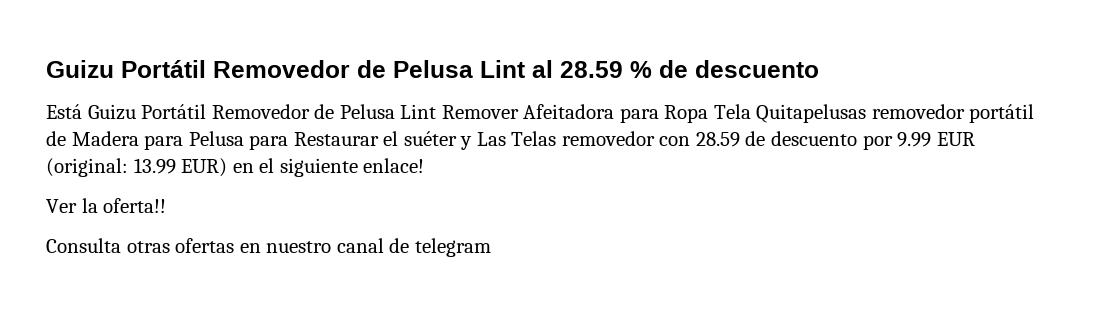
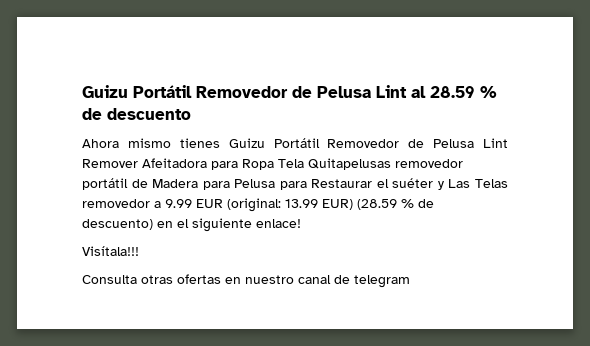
- Está Guizu Portátil Removedor de Pelusa Lint Remover Afeitadora para Ropa Tela Quitapelusas removedor portátil de Madera para Pelusa para Restaurar el suéter y Las Telas removedor con 28.59 de descuento por 9.99 EUR (original: 13.99 EUR) en el siguiente enlace!
+ Ahora mismo tienes Guizu Portátil Removedor de Pelusa Lint Remover Afeitadora para Ropa Tela Quitapelusas removedor portátil de Madera para Pelusa para Restaurar el suéter y Las Telas removedor a 9.99 EUR (original: 13.99 EUR) (28.59 % de descuento) en el siguiente enlace!
- Ver la oferta!!
+ Visítala!!!

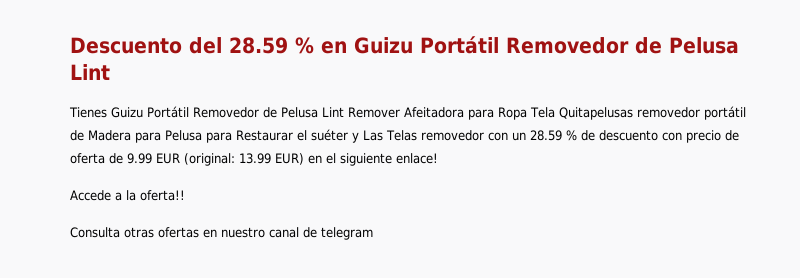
- Guizu Portátil Removedor de Pelusa Lint al 28.59 % de descuento
- Ahora mismo tienes Guizu Portátil Removedor de Pelusa Lint Remover Afeitadora para Ropa Tela Quitapelusas removedor portátil de Madera para Pelusa para Restaurar el suéter y Las Telas removedor a 9.99 EUR (original: 13.99 EUR) (28.59 % de descuento) en el siguiente enlace!
+ Descuento del 28.59 % en Guizu Portátil Removedor de Pelusa Lint
+ Tienes Guizu Portátil Removedor de Pelusa Lint Remover Afeitadora para Ropa Tela Quitapelusas removedor portátil de Madera para Pelusa para Restaurar el suéter y Las Telas removedor con un 28.59 % de descuento con precio de oferta de 9.99 EUR (original: 13.99 EUR) en el siguiente enlace!
- Visítala!!!
+ Accede a la oferta!!

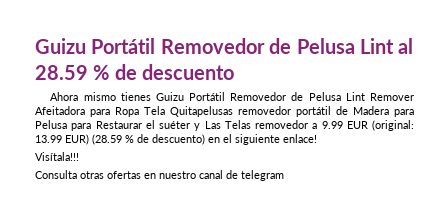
- Descuento del 28.59 % en Guizu Portátil Removedor de Pelusa Lint
- Tienes Guizu Portátil Removedor de Pelusa Lint Remover Afeitadora para Ropa Tela Quitapelusas removedor portátil de Madera para Pelusa para Restaurar el suéter y Las Telas removedor con un 28.59 % de descuento con precio de oferta de 9.99 EUR (original: 13.99 EUR) en el siguiente enlace!
+ Guizu Portátil Removedor de Pelusa Lint al 28.59 % de descuento
+ Ahora mismo tienes Guizu Portátil Removedor de Pelusa Lint Remover Afeitadora para Ropa Tela Quitapelusas removedor portátil de Madera para Pelusa para Restaurar el suéter y Las Telas removedor a 9.99 EUR (original: 13.99 EUR) (28.59 % de descuento) en el siguiente enlace!
- Accede a la oferta!!
+ Visítala!!!

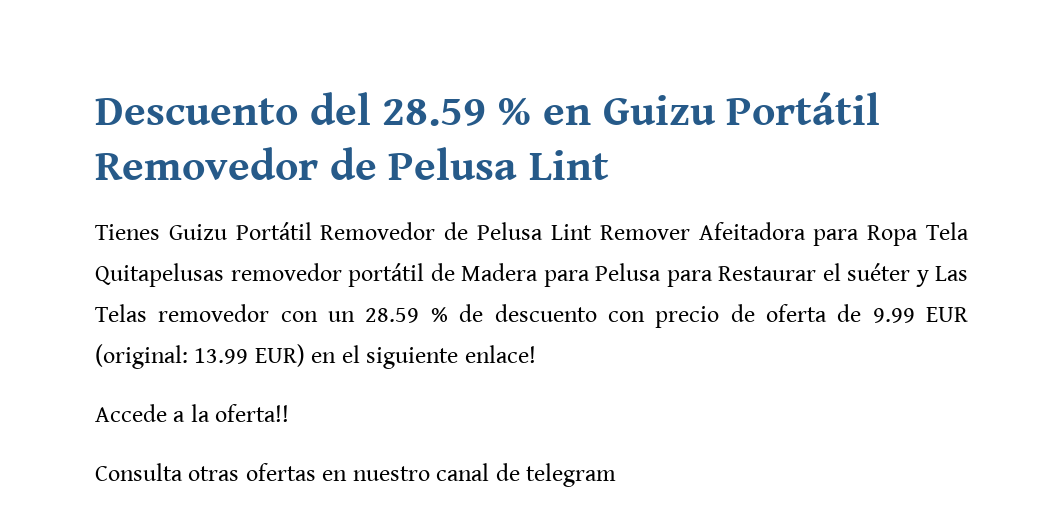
- Guizu Portátil Removedor de Pelusa Lint al 28.59 % de descuento
- Ahora mismo tienes Guizu Portátil Removedor de Pelusa Lint Remover Afeitadora para Ropa Tela Quitapelusas removedor portátil de Madera para Pelusa para Restaurar el suéter y Las Telas removedor a 9.99 EUR (original: 13.99 EUR) (28.59 % de descuento) en el siguiente enlace!
+ Descuento del 28.59 % en Guizu Portátil Removedor de Pelusa Lint
+ Tienes Guizu Portátil Removedor de Pelusa Lint Remover Afeitadora para Ropa Tela Quitapelusas removedor portátil de Madera para Pelusa para Restaurar el suéter y Las Telas removedor con un 28.59 % de descuento con precio de oferta de 9.99 EUR (original: 13.99 EUR) en el siguiente enlace!
- Visítala!!!
+ Accede a la oferta!!

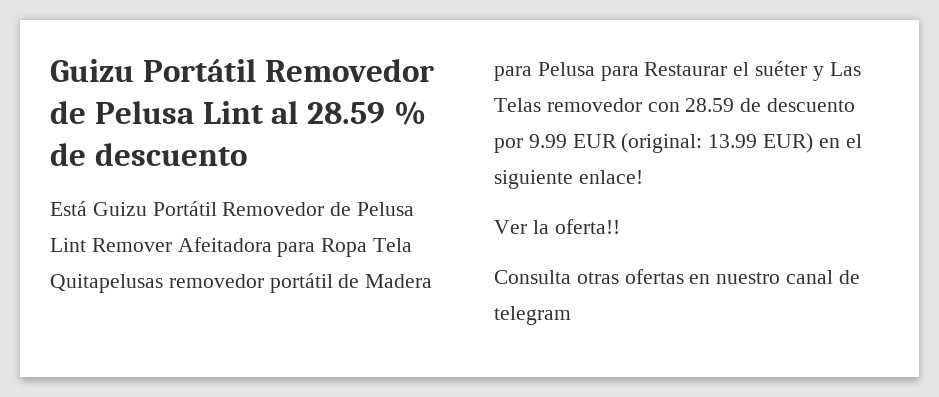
- Descuento del 28.59 % en Guizu Portátil Removedor de Pelusa Lint
- Tienes Guizu Portátil Removedor de Pelusa Lint Remover Afeitadora para Ropa Tela Quitapelusas removedor portátil de Madera para Pelusa para Restaurar el suéter y Las Telas removedor con un 28.59 % de descuento con precio de oferta de 9.99 EUR (original: 13.99 EUR) en el siguiente enlace!
+ Guizu Portátil Removedor de Pelusa Lint al 28.59 % de descuento
+ Está Guizu Portátil Removedor de Pelusa Lint Remover Afeitadora para Ropa Tela Quitapelusas removedor portátil de Madera para Pelusa para Restaurar el suéter y Las Telas removedor con 28.59 de descuento por 9.99 EUR (original: 13.99 EUR) en el siguiente enlace!
- Accede a la oferta!!
+ Ver la oferta!!

